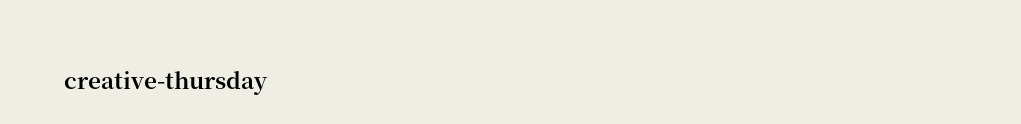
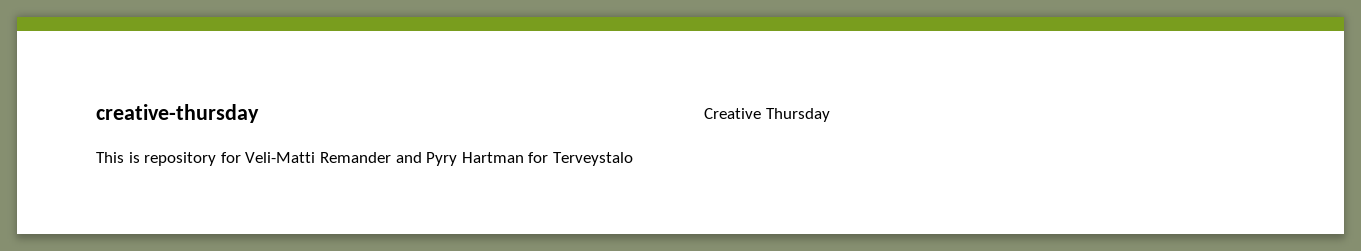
+ This is repository for Veli-Matti Remander and Pyry Hartman for Terveystalo Creative Thursday

